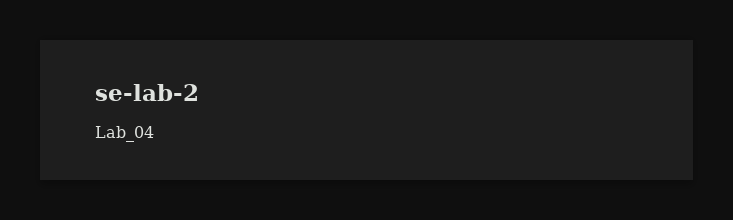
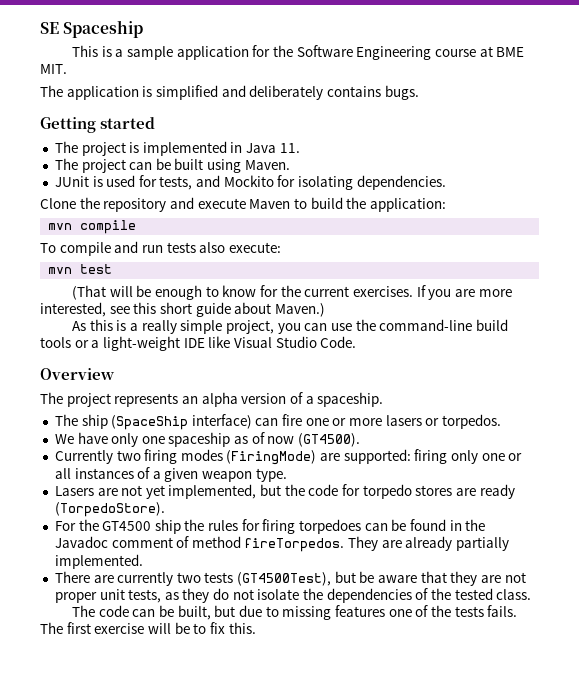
- se-lab-2
- Lab_04
+ SE Spaceship
+ This is a sample application for the Software Engineering course at BME MIT.
+ The application is simplified and deliberately contains bugs.
+ Getting started
+ The project is implemented in Java 11.
+ The project can be built using Maven.
+ JUnit is used for tests, and Mockito for isolating dependencies.
+ Clone the repository and execute Maven to build the application:
+ mvn compile
+ To compile and run tests also execute:
+ mvn test
+ (That will be enough to know for the current exercises. If you are more interested, see this short guide about Maven.)
+ As this is a really simple project, you can use the command-line build tools or a light-weight IDE like Visual Studio Code.
+ Overview
+ The project represents an alpha version of a spaceship.
+ The ship (SpaceShip interface) can fire one or more lasers or torpedos.
+ We have only one spaceship as of now (GT4500).
+ Currently two firing modes (FiringMode) are supported: firing only one or all instances of a given weapon type.
+ Lasers are not yet implemented, but the code for torpedo stores are ready (TorpedoStore).
+ For the GT4500 ship the rules for firing torpedoes can be found in the Javadoc comment of method fireTorpedos. They are already partially implemented.
+ There are currently two tests (GT4500Test), but be aware that they are not proper unit tests, as they do not isolate the dependencies of the tested class.
+ The code can be built, but due to missing features one of the tests fails. The first exercise will be to fix this.

